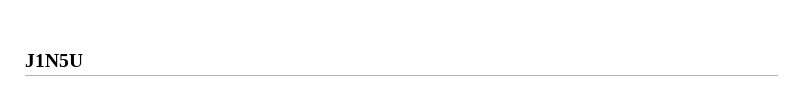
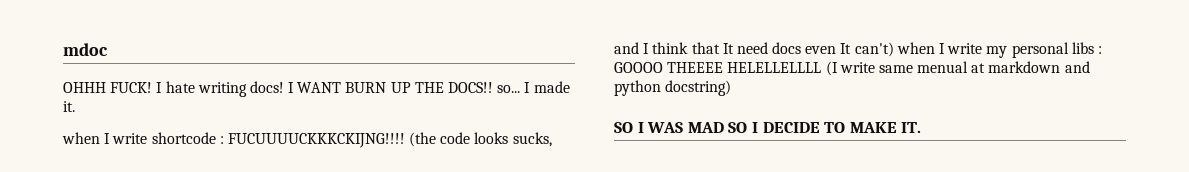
- J1N5U
+ mdoc
+ OHHH FUCK! I hate writing docs! I WANT BURN UP THE DOCS!! so... I made it.
+ when I write shortcode : FUCUUUUCKKKCKIJNG!!!! (the code looks sucks, and I think that It need docs even It can't) when I write my personal libs : GOOOO THEEEE HELELLELLLL (I write same menual at markdown and python docstring)
+ SO I WAS MAD SO I DECIDE TO MAKE IT.

